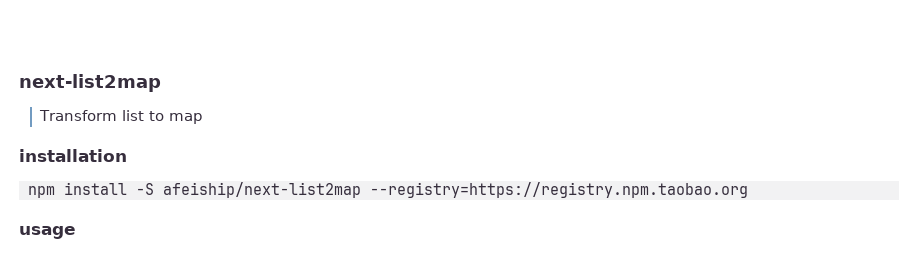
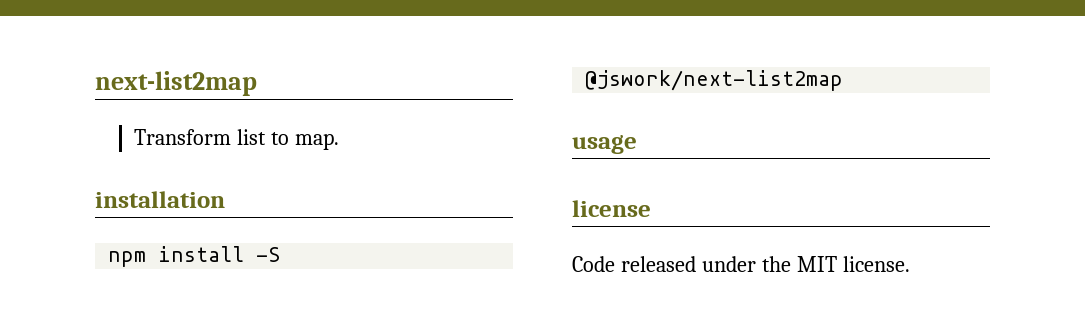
- Transform list to map
+ Transform list to map.
- npm install -S afeiship/next-list2map --registry=https://registry.npm.taobao.org
+ npm install -S @jswork/next-list2map
+ license
+ Code released under the MIT license.

